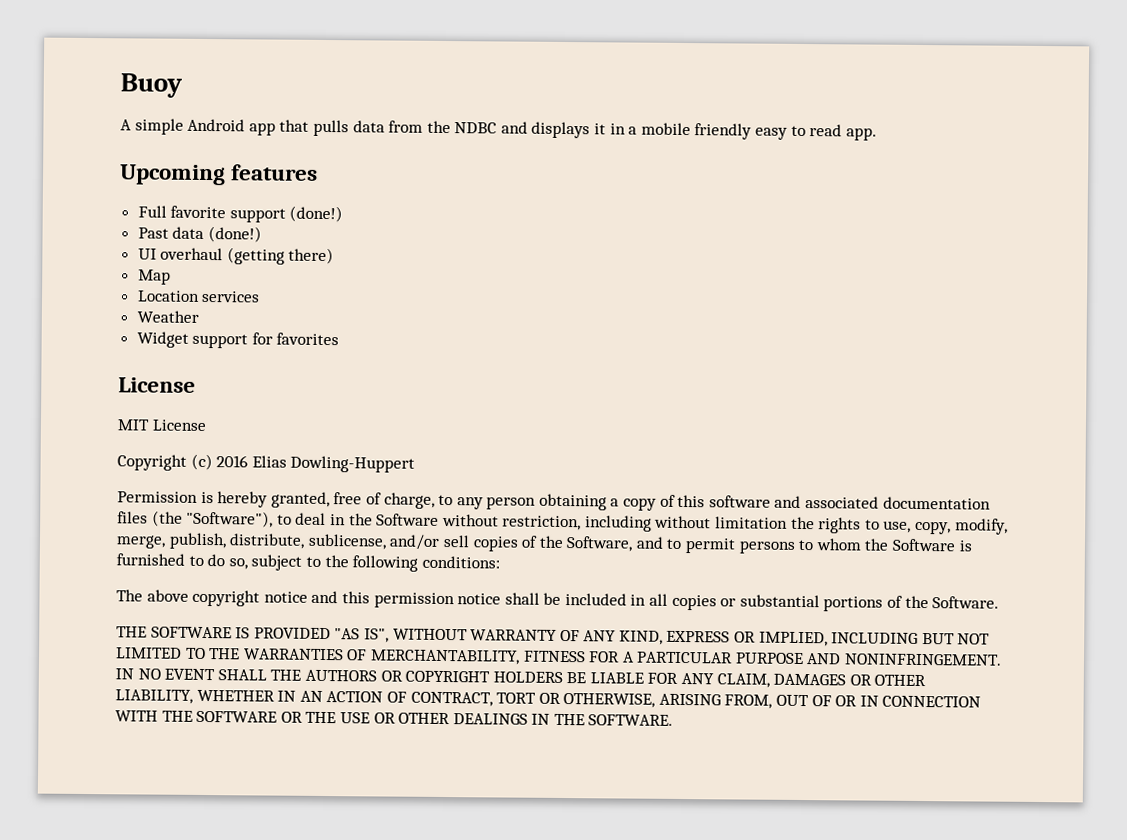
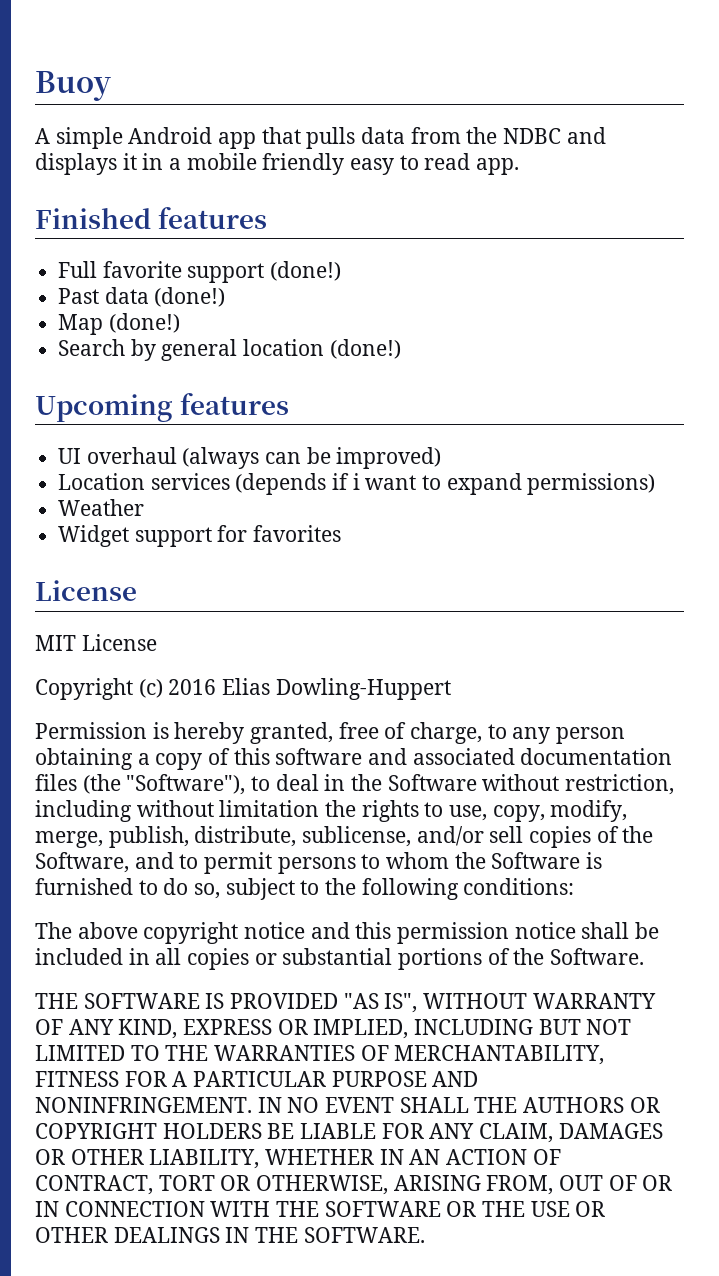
- Upcoming features
+ Finished features
- UI overhaul (getting there)
- Map
- Location services
+ Map (done!)
+ Search by general location (done!)
+ Upcoming features
+ UI overhaul (always can be improved)
+ Location services (depends if i want to expand permissions)

